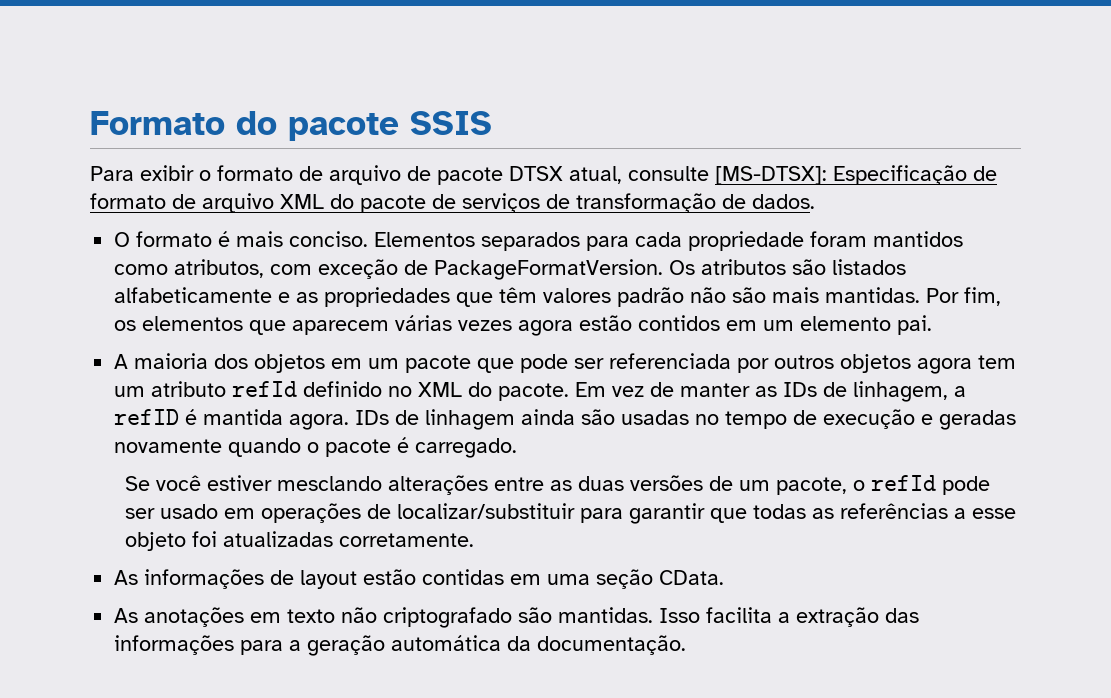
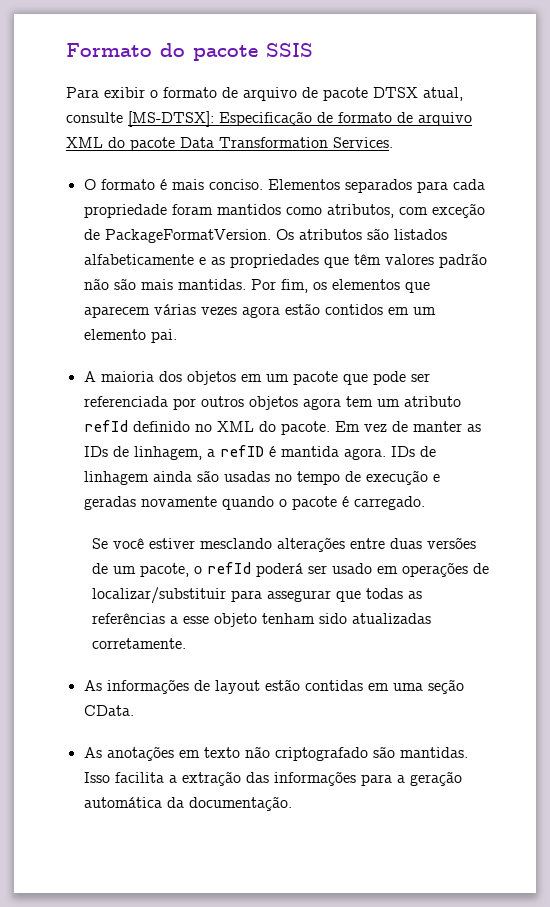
- Para exibir o formato de arquivo de pacote DTSX atual, consulte [MS-DTSX]: Especificação de formato de arquivo XML do pacote de serviços de transformação de dados.
+ Para exibir o formato de arquivo de pacote DTSX atual, consulte [MS-DTSX]: Especificação de formato de arquivo XML do pacote Data Transformation Services.
- Se você estiver mesclando alterações entre as duas versões de um pacote, o refId pode ser usado em operações de localizar/substituir para garantir que todas as referências a esse objeto foi atualizadas corretamente.
+ Se você estiver mesclando alterações entre duas versões de um pacote, o refId poderá ser usado em operações de localizar/substituir para assegurar que todas as referências a esse objeto tenham sido atualizadas corretamente.

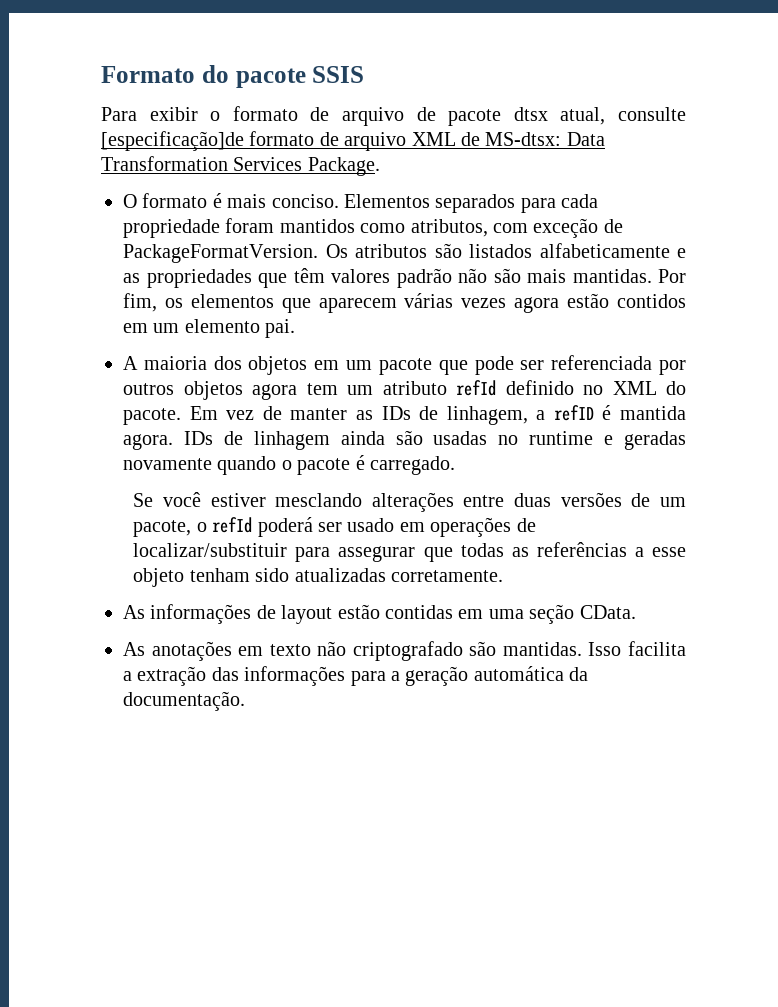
- Para exibir o formato de arquivo de pacote DTSX atual, consulte [MS-DTSX]: Especificação de formato de arquivo XML do pacote Data Transformation Services.
+ Para exibir o formato de arquivo de pacote dtsx atual, consulte [especificação]de formato de arquivo XML de MS-dtsx: Data Transformation Services Package.
- IDs de linhagem ainda são usadas no tempo de execução e geradas novamente quando o pacote é carregado.
+ IDs de linhagem ainda são usadas no runtime e geradas novamente quando o pacote é carregado.

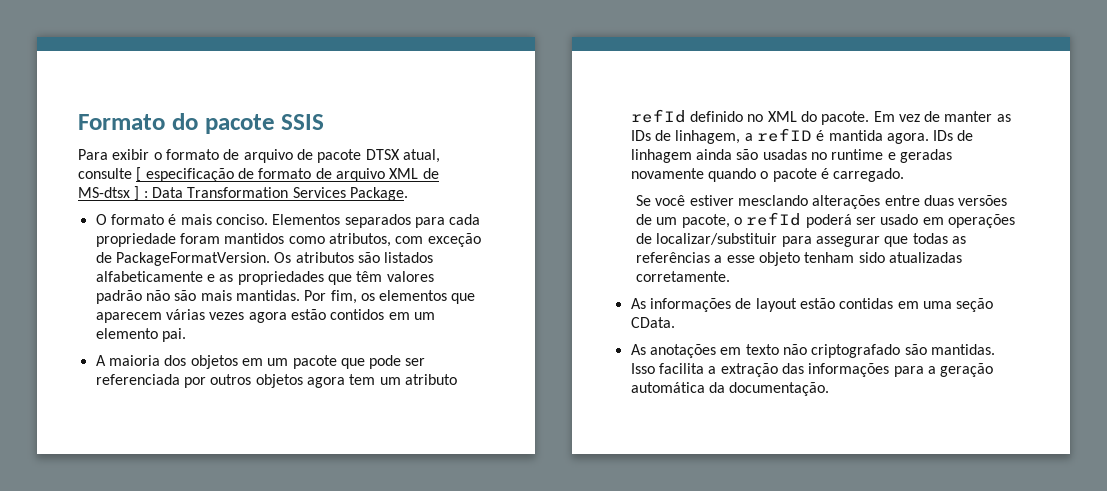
- Para exibir o formato de arquivo de pacote dtsx atual, consulte [especificação]de formato de arquivo XML de MS-dtsx: Data Transformation Services Package.
+ Para exibir o formato de arquivo de pacote DTSX atual, consulte [ especificação de formato de arquivo XML de MS-dtsx ] : Data Transformation Services Package.

